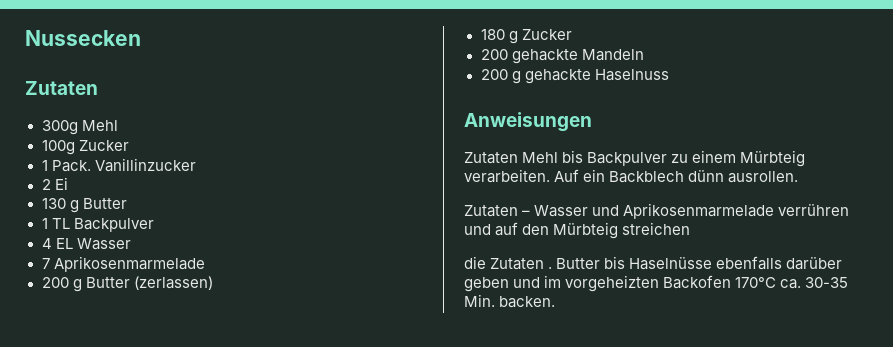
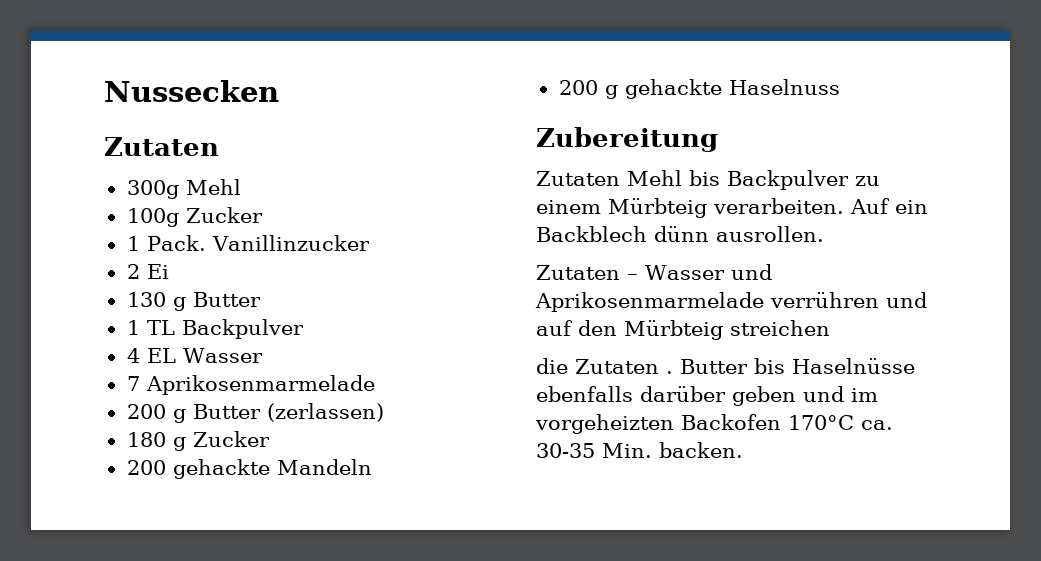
- Anweisungen
+ Zubereitung

